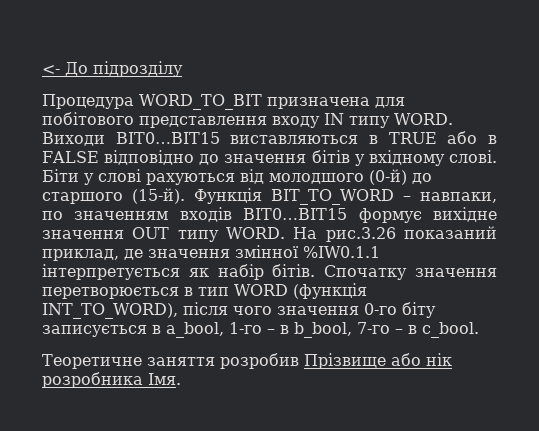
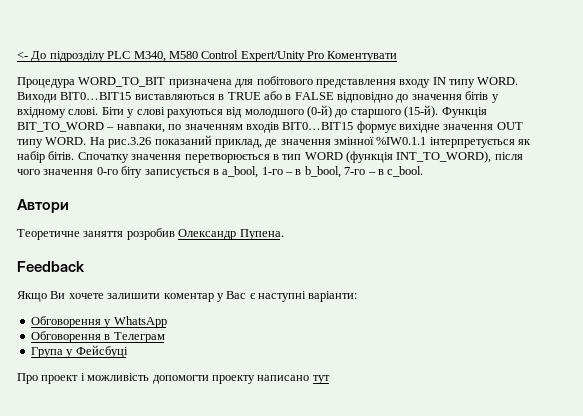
- <- До підрозділу
+ <- До підрозділу PLC M340, M580 Control Expert/Unity Pro Коментувати
+ Автори
- Теоретичне заняття розробив Прізвище або нік розробника Імя.
+ Теоретичне заняття розробив Олександр Пупена.
+ Feedback
+ Якщо Ви хочете залишити коментар у Вас є наступні варіанти:
+ Обговорення у WhatsApp
+ Обговорення в Телеграм
+ Група у Фейсбуці
+ Про проект і можливість допомогти проекту написано тут

